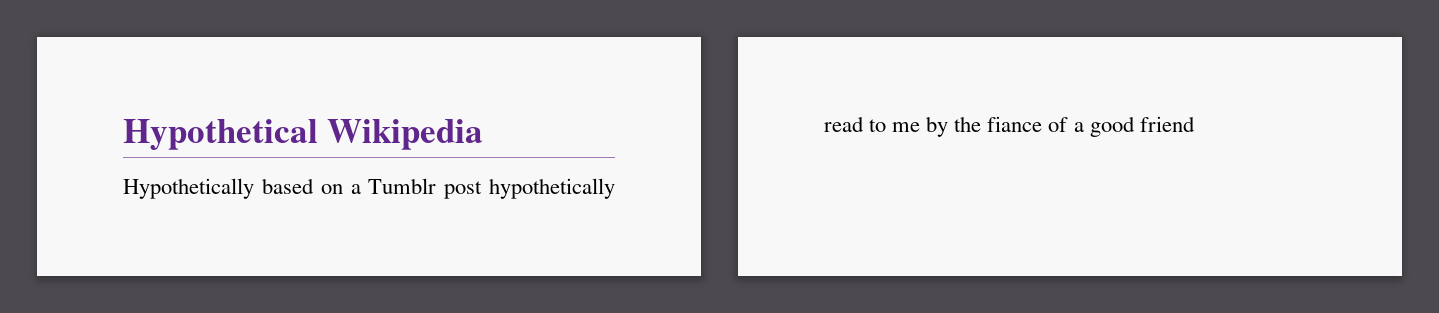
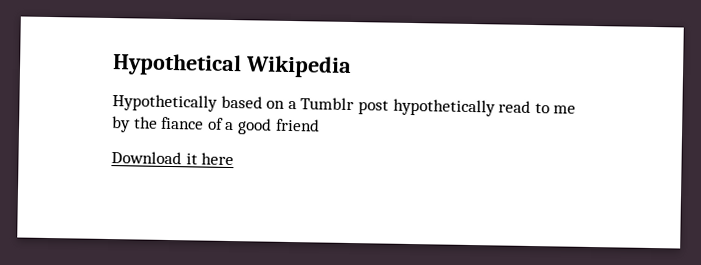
+ Download it here

